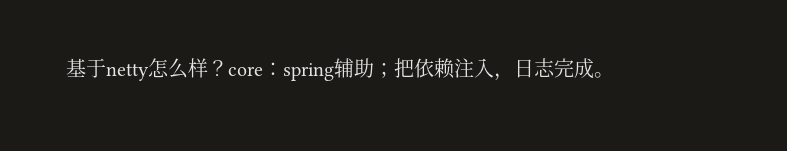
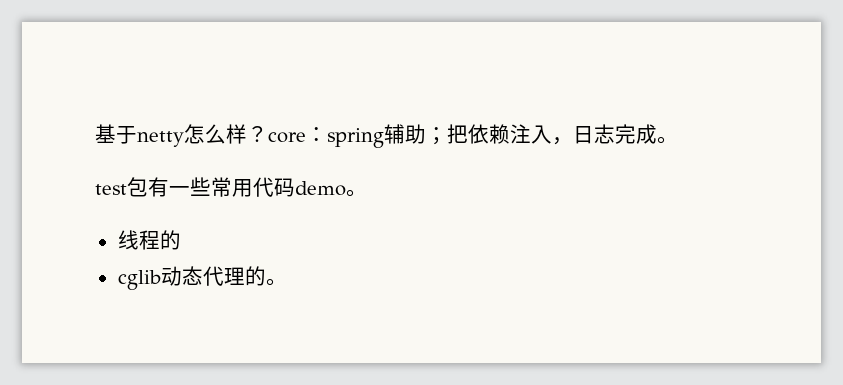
+ test包有一些常用代码demo。
+ 线程的
+ cglib动态代理的。

